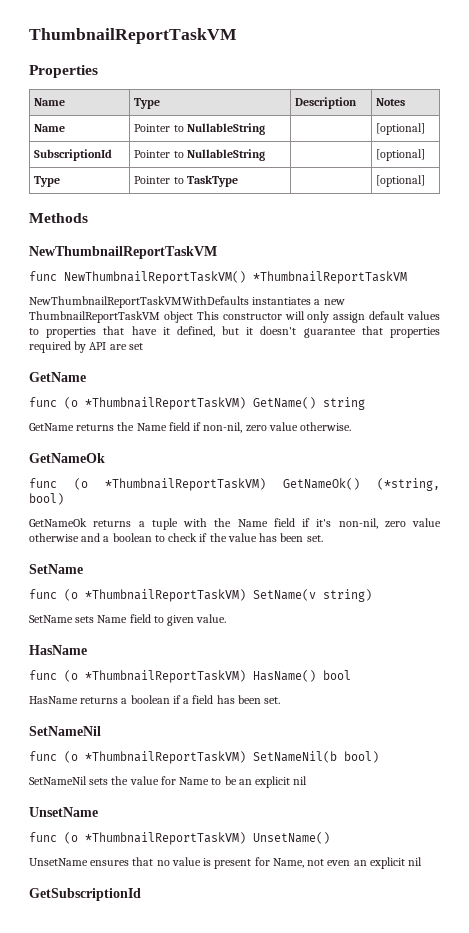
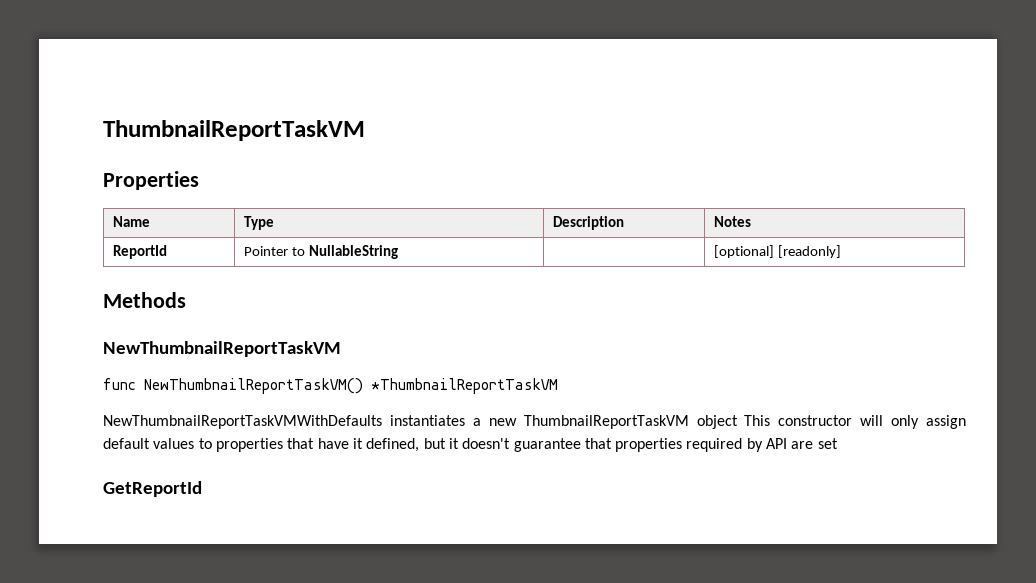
- Name | Pointer to NullableString | | [optional]
- SubscriptionId | Pointer to NullableString | | [optional]
- Type | Pointer to TaskType | | [optional]
+ ReportId | Pointer to NullableString | | [optional] [readonly]
  NewThumbnailReportTaskVMWithDefaults instantiates a new ThumbnailReportTaskVM object This constructor will only assign default values to properties that have it defined, but it doesn't guarantee that properties required by API are set
- GetName
- func (o *ThumbnailReportTaskVM) GetName() string
- GetName returns the Name field if non-nil, zero value otherwise.
- GetNameOk
- func (o *ThumbnailReportTaskVM) GetNameOk() (*string, bool)
- GetNameOk returns a tuple with the Name field if it's non-nil, zero value otherwise and a boolean to check if the value has been set.
- SetName
- func (o *ThumbnailReportTaskVM) SetName(v string)
- SetName sets Name field to given value.
- HasName
- func (o *ThumbnailReportTaskVM) HasName() bool
- HasName returns a boolean if a field has been set.
- SetNameNil
- func (o *ThumbnailReportTaskVM) SetNameNil(b bool)
- SetNameNil sets the value for Name to be an explicit nil
- UnsetName
- func (o *ThumbnailReportTaskVM) UnsetName()
- UnsetName ensures that no value is present for Name, not even an explicit nil
- GetSubscriptionId
+ GetReportId

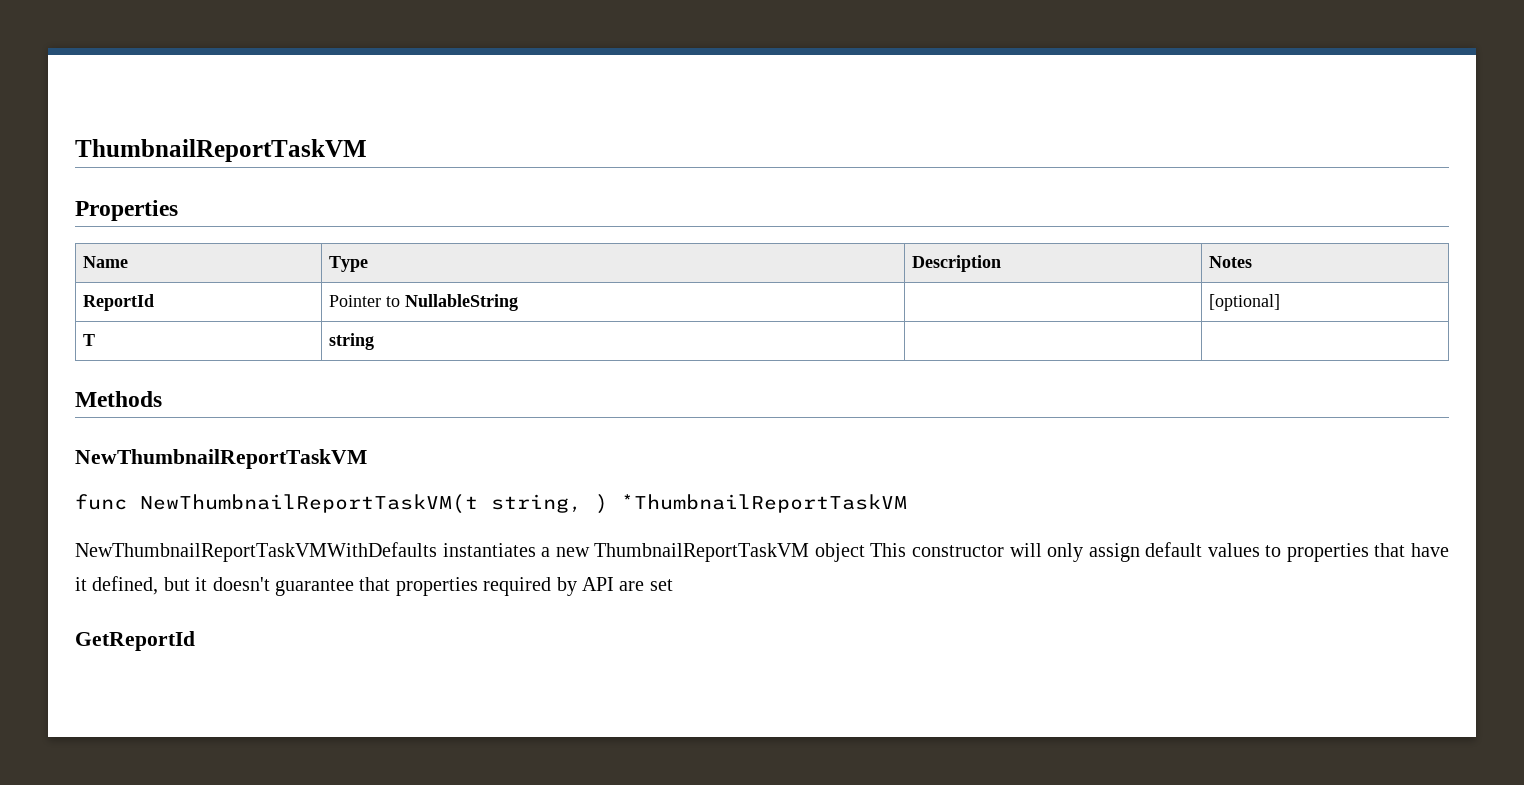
- ReportId | Pointer to NullableString | | [optional] [readonly]
+ ReportId | Pointer to NullableString | | [optional]
+ T | string | |
- func NewThumbnailReportTaskVM() *ThumbnailReportTaskVM
+ func NewThumbnailReportTaskVM(t string, ) *ThumbnailReportTaskVM

